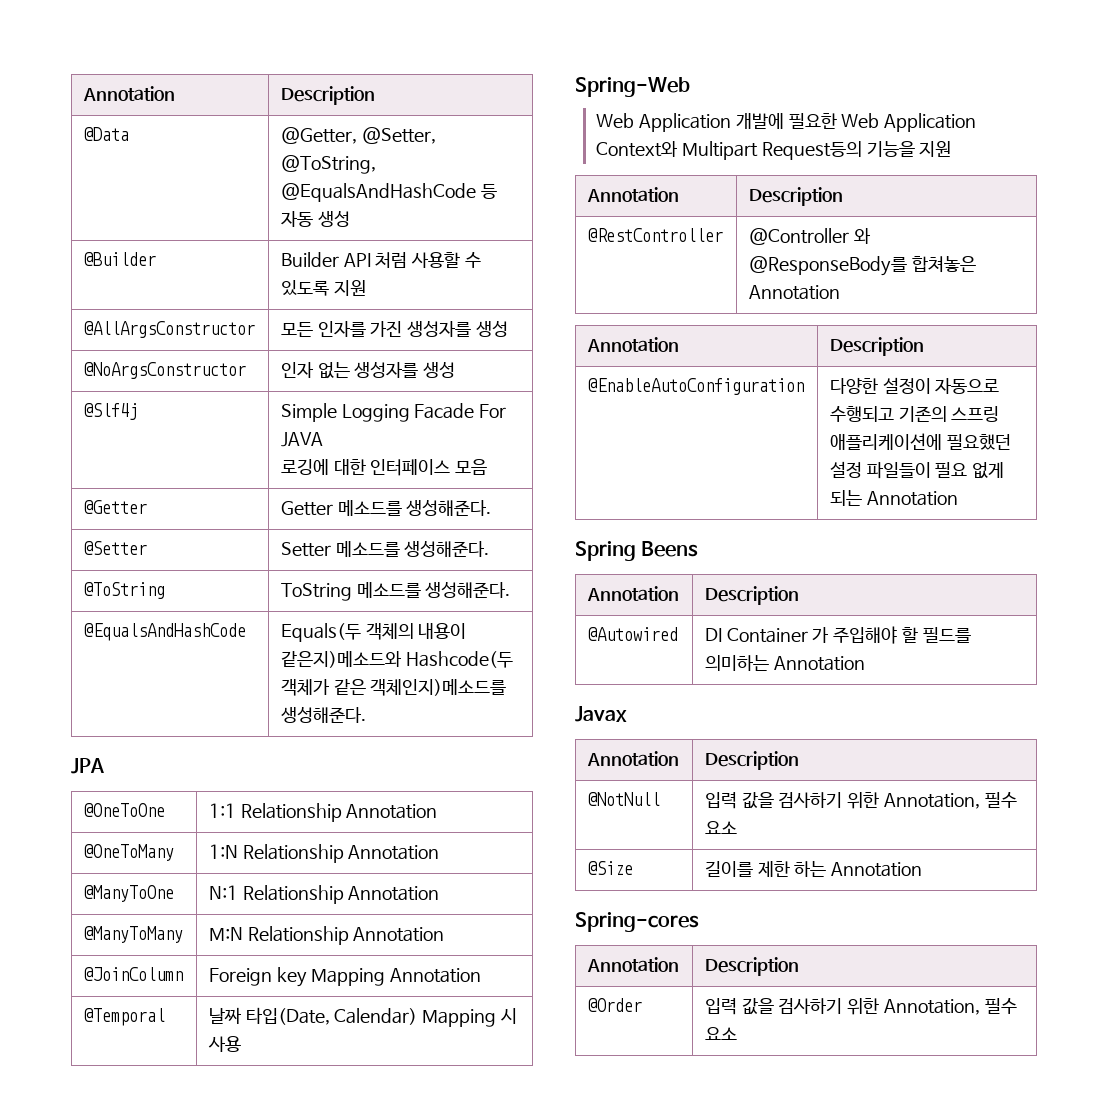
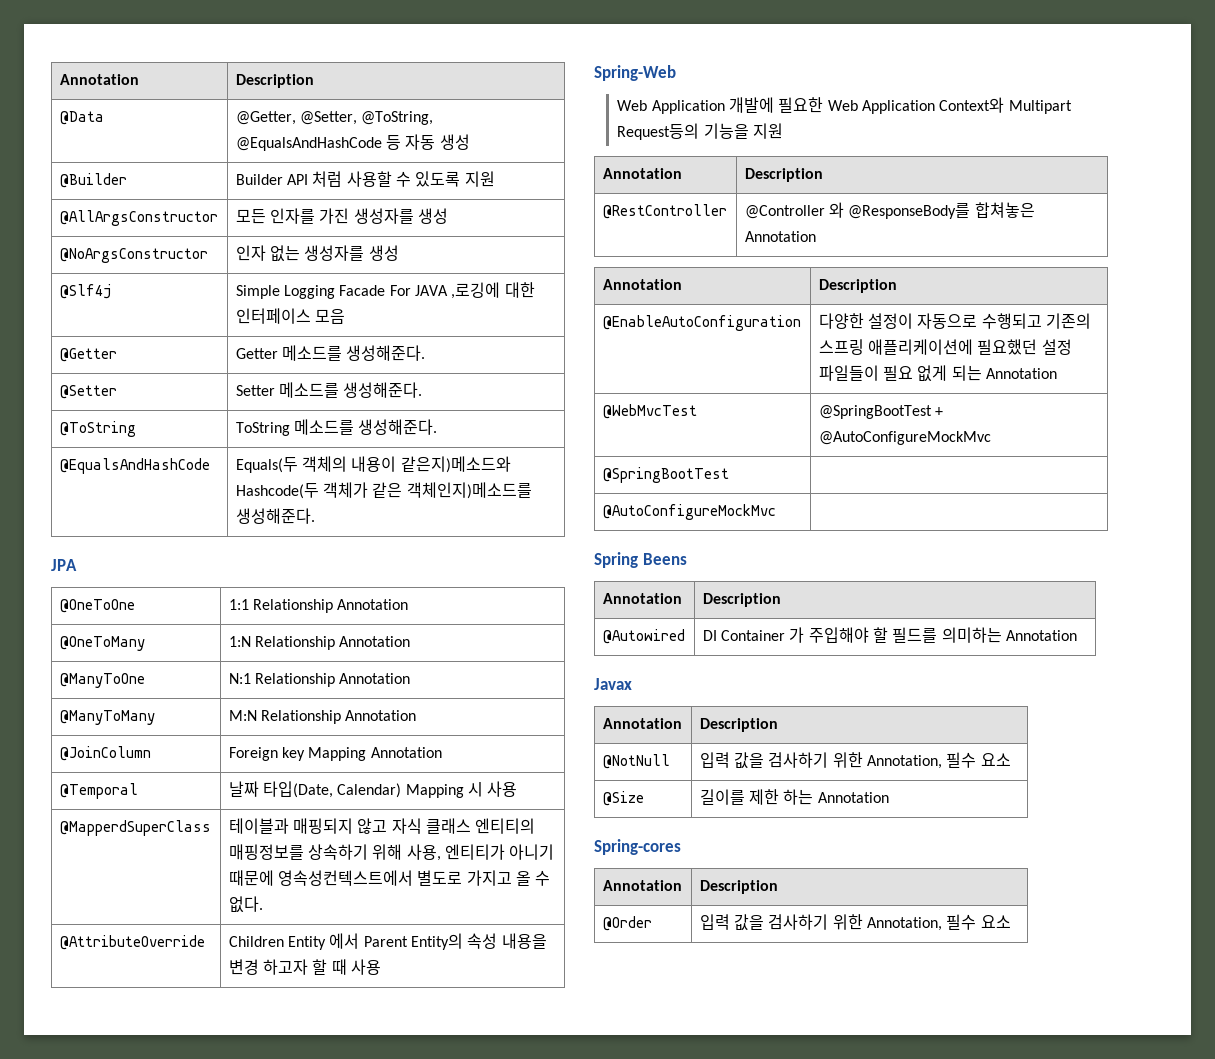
- @Slf4j | Simple Logging Facade For JAVA
- 로깅에 대한 인터페이스 모음
+ @Slf4j | Simple Logging Facade For JAVA ,로깅에 대한 인터페이스 모음
+ @MapperdSuperClass | 테이블과 매핑되지 않고 자식 클래스 엔티티의 매핑정보를 상속하기 위해 사용, 엔티티가 아니기 때문에 영속성컨텍스트에서 별도로 가지고 올 수 없다.
+ @AttributeOverride | Children Entity 에서 Parent Entity의 속성 내용을 변경 하고자 할 때 사용
+ @WebMvcTest | @SpringBootTest + @AutoConfigureMockMvc
+ @SpringBootTest |
+ @AutoConfigureMockMvc |

